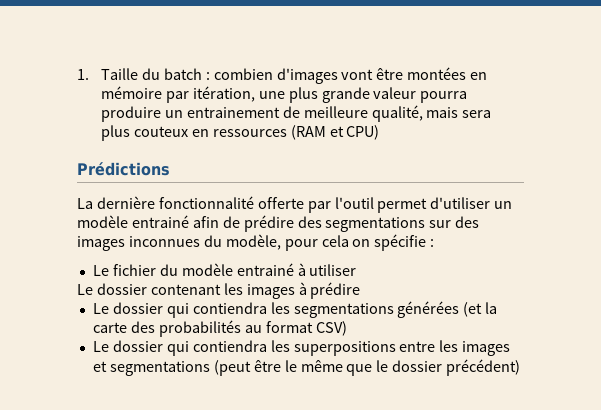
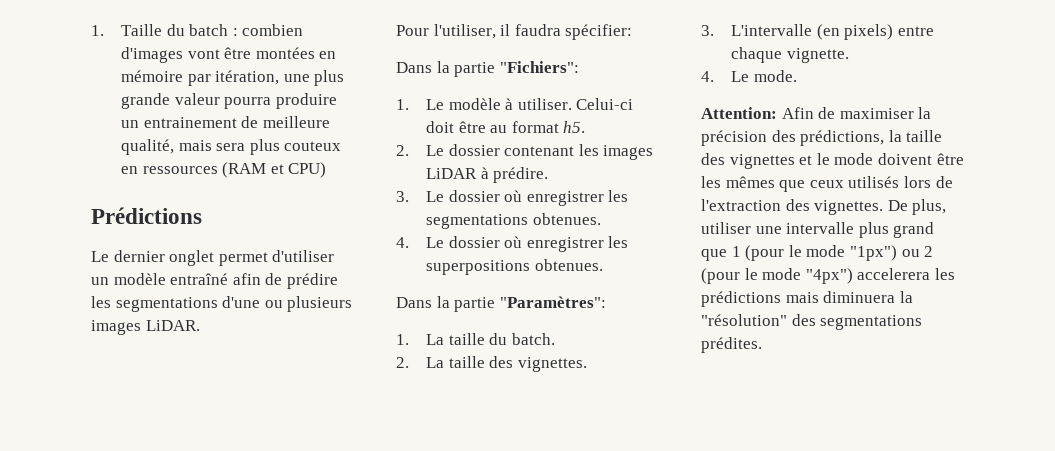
- La dernière fonctionnalité offerte par l'outil permet d'utiliser un modèle entrainé afin de prédire des segmentations sur des images inconnues du modèle, pour cela on spécifie :
- Le fichier du modèle entrainé à utiliser
- Le dossier contenant les images à prédire
- Le dossier qui contiendra les segmentations générées (et la carte des probabilités au format CSV)
- Le dossier qui contiendra les superpositions entre les images et segmentations (peut être le même que le dossier précédent)
+ Le dernier onglet permet d'utiliser un modèle entraîné afin de prédire les segmentations d'une ou plusieurs images LiDAR.
+ Pour l'utiliser, il faudra spécifier:
+ Dans la partie "Fichiers":
+ 1. Le modèle à utiliser. Celui-ci doit être au format h5.
+ 2. Le dossier contenant les images LiDAR à prédire.
+ 3. Le dossier où enregistrer les segmentations obtenues.
+ 4. Le dossier où enregistrer les superpositions obtenues.
+ Dans la partie "Paramètres":
+ 1. La taille du batch.
+ 2. La taille des vignettes.
+ 3. L'intervalle (en pixels) entre chaque vignette.
+ 4. Le mode.
+ Attention: Afin de maximiser la précision des prédictions, la taille des vignettes et le mode doivent être les mêmes que ceux utilisés lors de l'extraction des vignettes. De plus, utiliser une intervalle plus grand que 1 (pour le mode "1px") ou 2 (pour le mode "4px") accelerera les prédictions mais diminuera la "résolution" des segmentations prédites.

